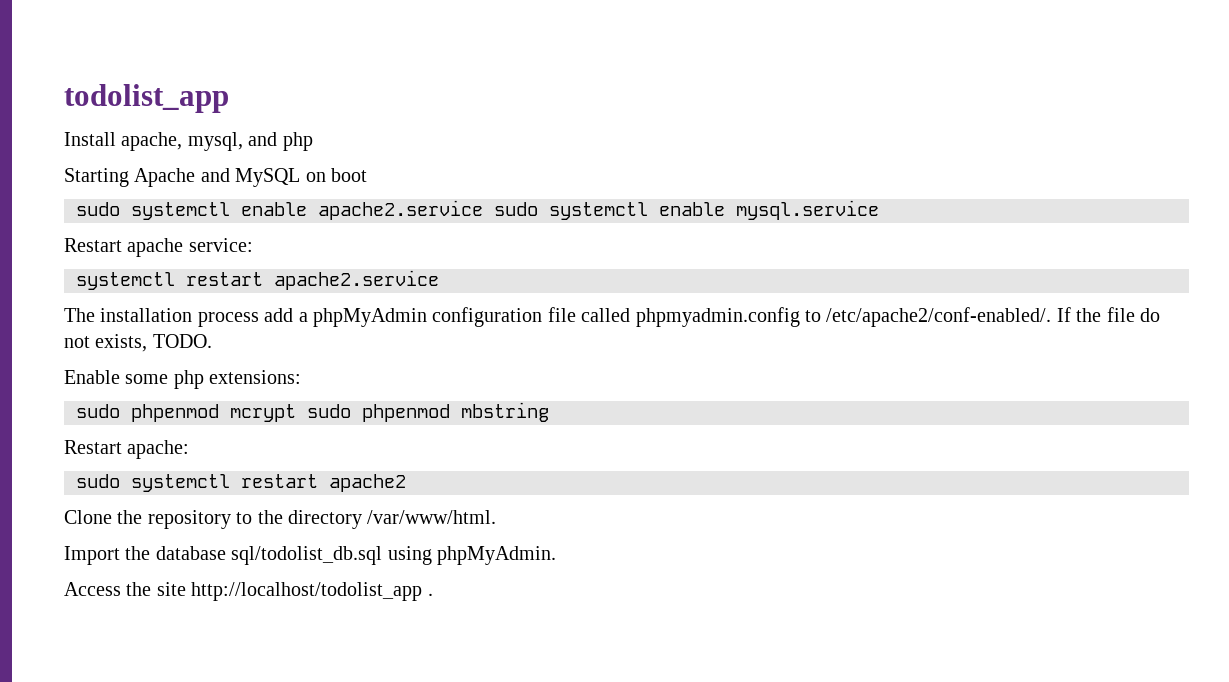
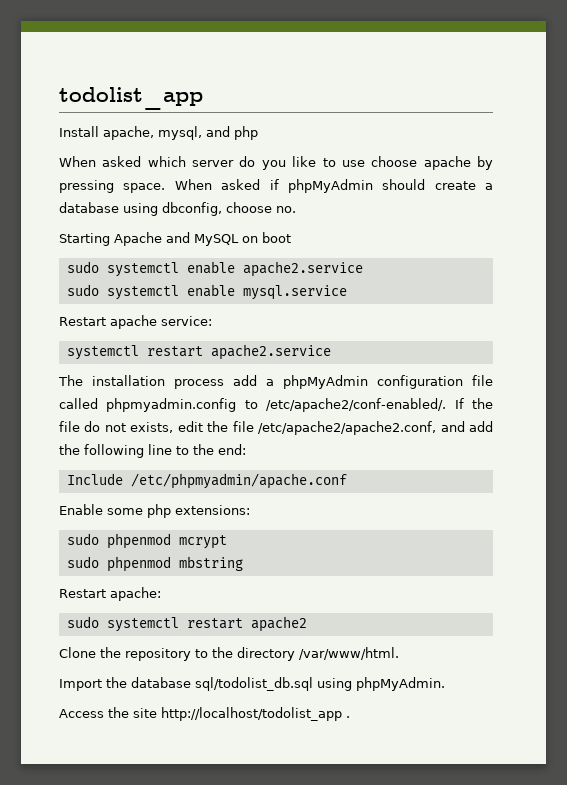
+ When asked which server do you like to use choose apache by pressing space. When asked if phpMyAdmin should create a database using dbconfig, choose no.
- sudo systemctl enable apache2.service sudo systemctl enable mysql.service
+ sudo systemctl enable apache2.service
+ sudo systemctl enable mysql.service
- If the file do not exists, TODO.
+ If the file do not exists, edit the file /etc/apache2/apache2.conf, and add the following line to the end:
+ Include /etc/phpmyadmin/apache.conf
- sudo phpenmod mcrypt sudo phpenmod mbstring
+ sudo phpenmod mcrypt
+ sudo phpenmod mbstring

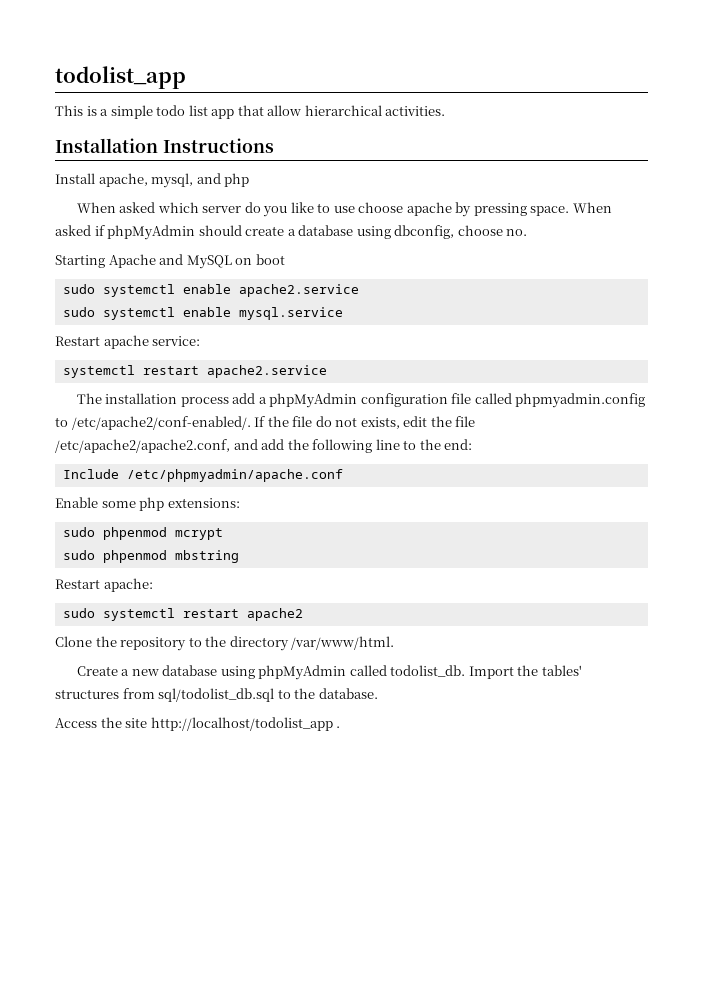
+ This is a simple todo list app that allow hierarchical activities.
+ Installation Instructions
- Import the database sql/todolist_db.sql using phpMyAdmin.
+ Create a new database using phpMyAdmin called todolist_db. Import the tables' structures from sql/todolist_db.sql to the database.

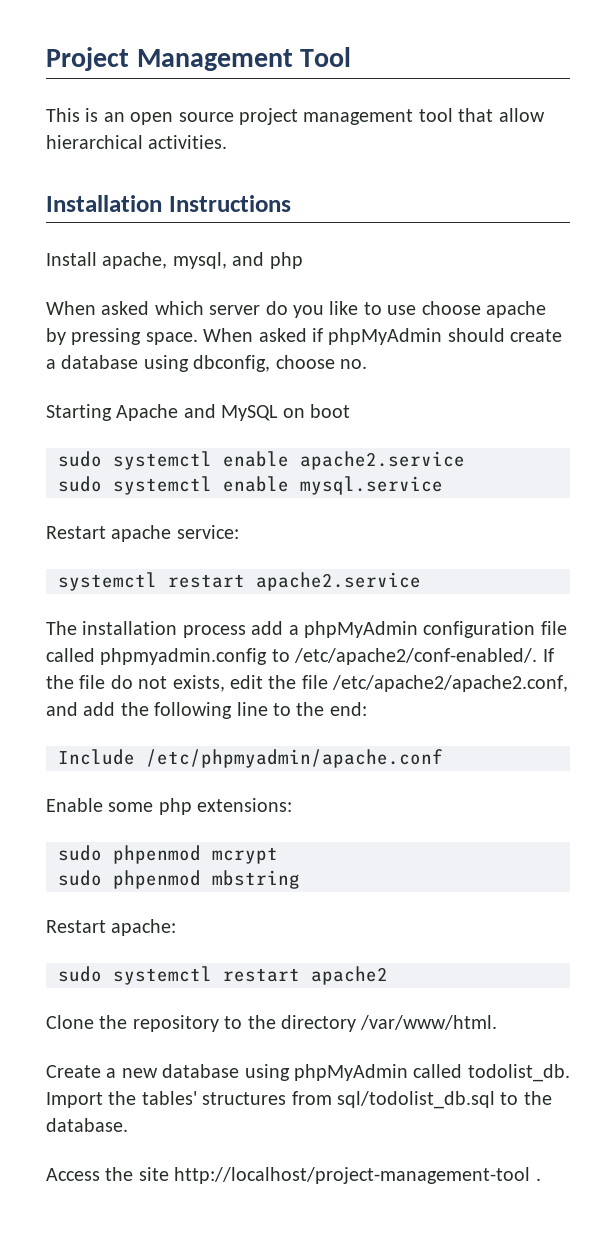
- todolist_app
+ Project Management Tool
- This is a simple todo list app that allow hierarchical activities.
+ This is an open source project management tool that allow hierarchical activities.
- Access the site http://localhost/todolist_app .
+ Access the site http://localhost/project-management-tool .

